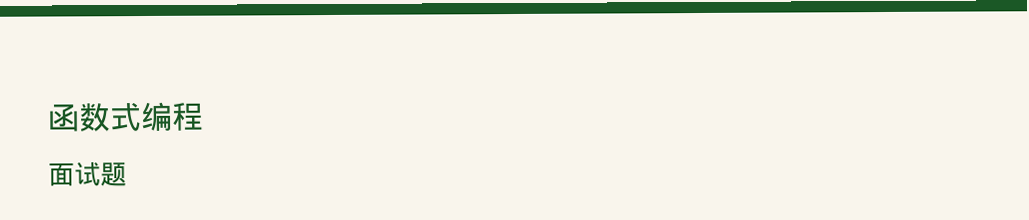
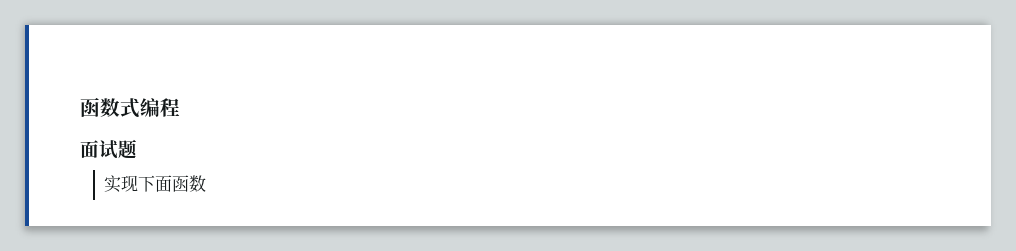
+ 实现下面函数

